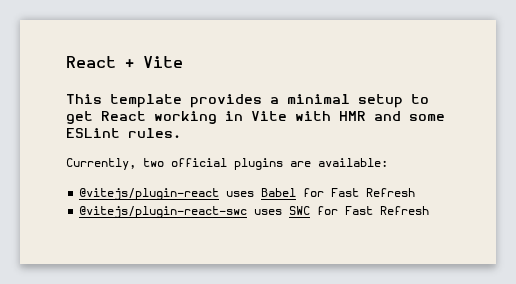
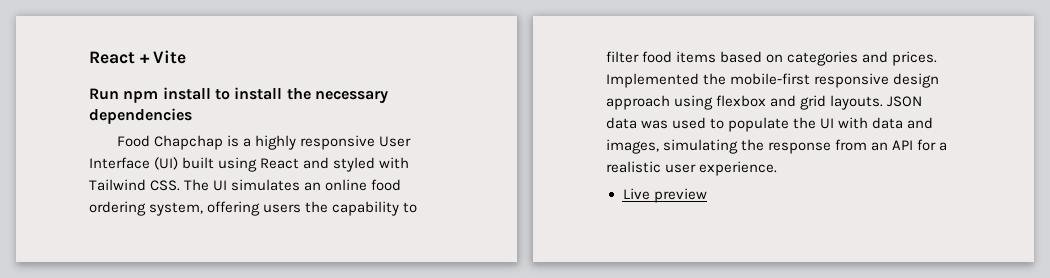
- This template provides a minimal setup to get React working in Vite with HMR and some ESLint rules.
- Currently, two official plugins are available:
- @vitejs/plugin-react uses Babel for Fast Refresh
- @vitejs/plugin-react-swc uses SWC for Fast Refresh
+ Run npm install to install the necessary dependencies
+ Food Chapchap is a highly responsive User Interface (UI) built using React and styled with Tailwind CSS. The UI simulates an online food ordering system, offering users the capability to filter food items based on categories and prices. Implemented the mobile-first responsive design approach using flexbox and grid layouts. JSON data was used to populate the UI with data and images, simulating the response from an API for a realistic user experience.
+ Live preview

